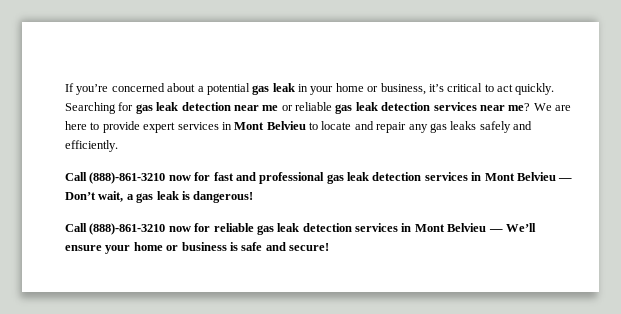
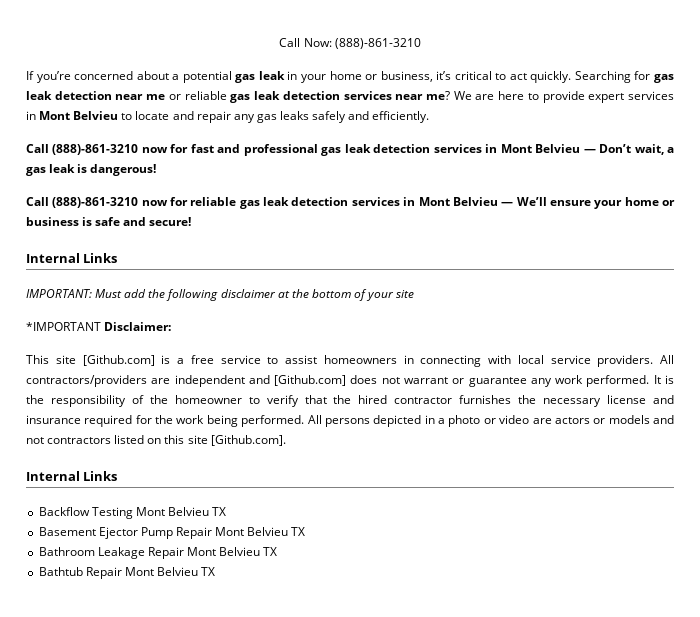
+ Call Now: (888)-861-3210
  Call (888)-861-3210 now for reliable gas leak detection services in Mont Belvieu — We’ll ensure your home or business is safe and secure!
+ Internal Links
+ IMPORTANT: Must add the following disclaimer at the bottom of your site
+ *IMPORTANT Disclaimer:
+ This site [Github.com] is a free service to assist homeowners in connecting with local service providers. All contractors/providers are independent and [Github.com] does not warrant or guarantee any work performed. It is the responsibility of the homeowner to verify that the hired contractor furnishes the necessary license and insurance required for the work being performed. All persons depicted in a photo or video are actors or models and not contractors listed on this site [Github.com].
+ Internal Links
+ Backflow Testing Mont Belvieu TX
+ Basement Ejector Pump Repair Mont Belvieu TX
+ Bathroom Leakage Repair Mont Belvieu TX
+ Bathtub Repair Mont Belvieu TX

